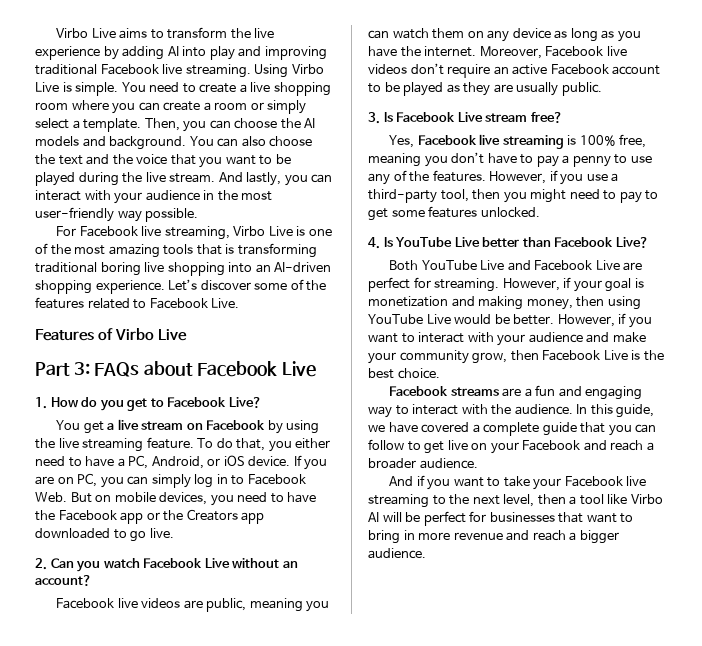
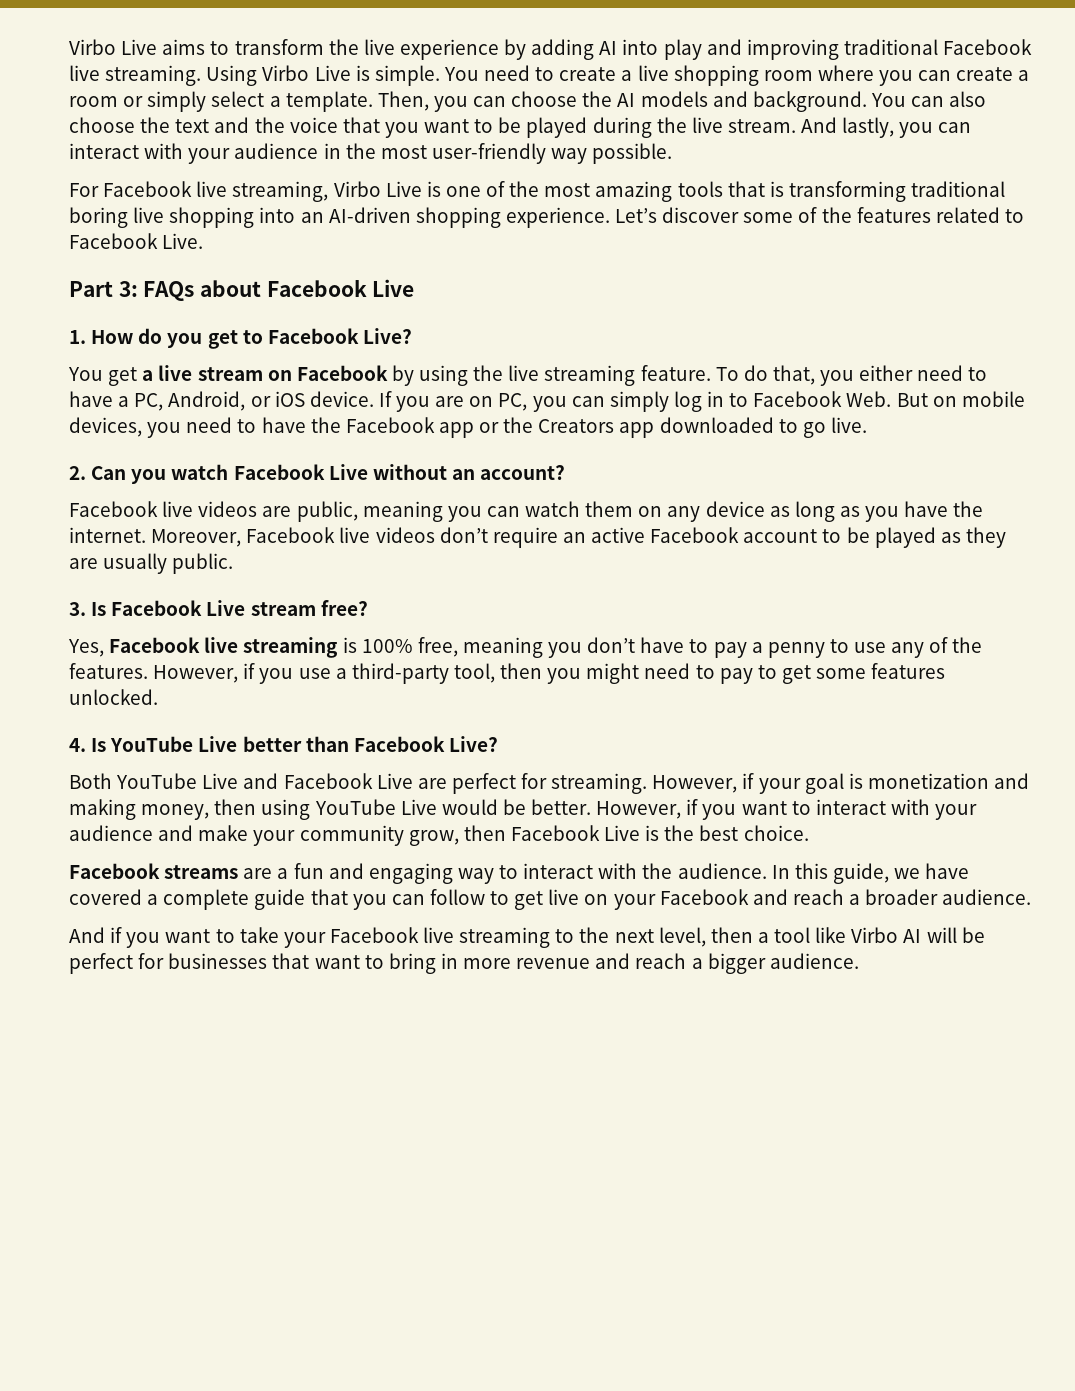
- Features of Virbo Live

